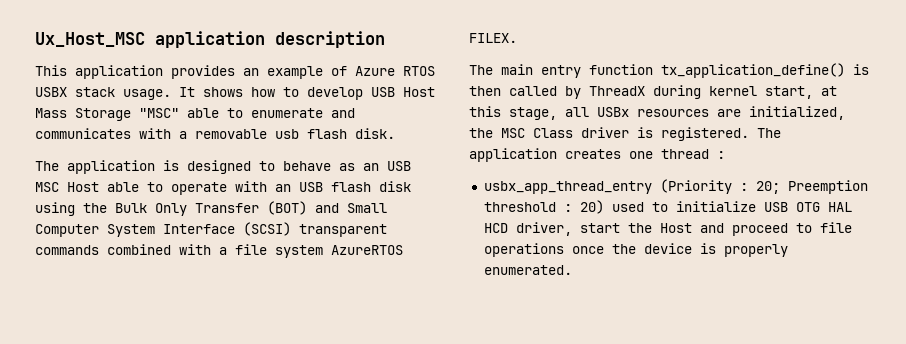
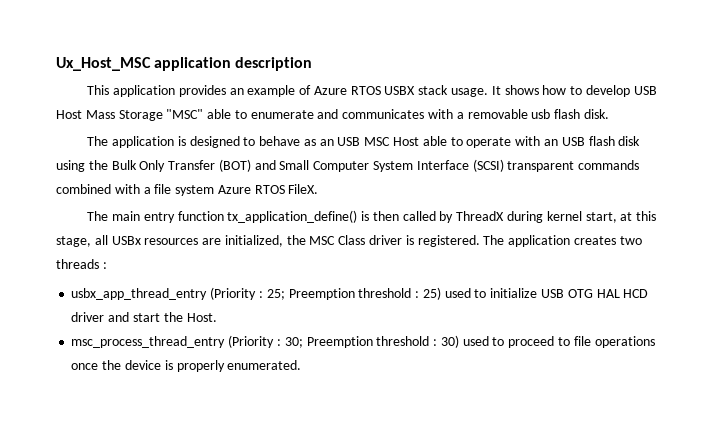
- The application is designed to behave as an USB MSC Host able to operate with an USB flash disk using the Bulk Only Transfer (BOT) and Small Computer System Interface (SCSI) transparent commands combined with a file system AzureRTOS FILEX.
+ The application is designed to behave as an USB MSC Host able to operate with an USB flash disk using the Bulk Only Transfer (BOT) and Small Computer System Interface (SCSI) transparent commands combined with a file system Azure RTOS FileX.
- The application creates one thread :
+ The application creates two threads :
- usbx_app_thread_entry (Priority : 20; Preemption threshold : 20) used to initialize USB OTG HAL HCD driver, start the Host and proceed to file operations once the device is properly enumerated.
+ usbx_app_thread_entry (Priority : 25; Preemption threshold : 25) used to initialize USB OTG HAL HCD driver and start the Host.
+ msc_process_thread_entry (Priority : 30; Preemption threshold : 30) used to proceed to file operations once the device is properly enumerated.

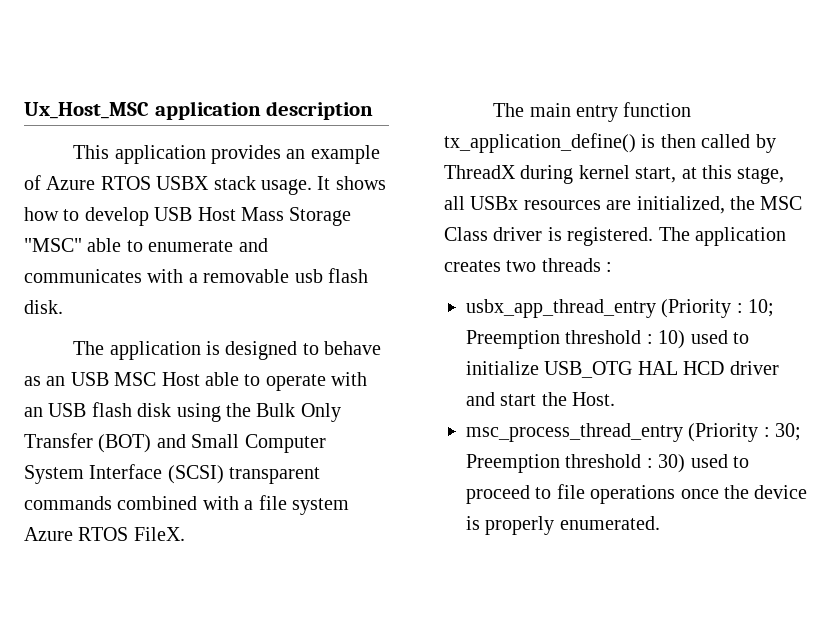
- usbx_app_thread_entry (Priority : 25; Preemption threshold : 25) used to initialize USB OTG HAL HCD driver and start the Host.
+ usbx_app_thread_entry (Priority : 10; Preemption threshold : 10) used to initialize USB_OTG HAL HCD driver and start the Host.

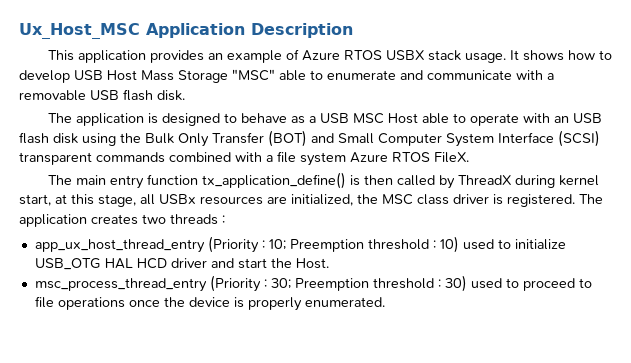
- Ux_Host_MSC application description
+ Ux_Host_MSC Application Description
- It shows how to develop USB Host Mass Storage "MSC" able to enumerate and communicates with a removable usb flash disk.
+ It shows how to develop USB Host Mass Storage "MSC" able to enumerate and communicate with a removable USB flash disk.
- The application is designed to behave as an USB MSC Host able to operate with an USB flash disk using the Bulk Only Transfer (BOT) and Small Computer System Interface (SCSI) transparent commands combined with a file system Azure RTOS FileX.
+ The application is designed to behave as a USB MSC Host able to operate with an USB flash disk using the Bulk Only Transfer (BOT) and Small Computer System Interface (SCSI) transparent commands combined with a file system Azure RTOS FileX.
- The main entry function tx_application_define() is then called by ThreadX during kernel start, at this stage, all USBx resources are initialized, the MSC Class driver is registered.
+ The main entry function tx_application_define() is then called by ThreadX during kernel start, at this stage, all USBx resources are initialized, the MSC class driver is registered.
- usbx_app_thread_entry (Priority : 10; Preemption threshold : 10) used to initialize USB_OTG HAL HCD driver and start the Host.
+ app_ux_host_thread_entry (Priority : 10; Preemption threshold : 10) used to initialize USB_OTG HAL HCD driver and start the Host.

